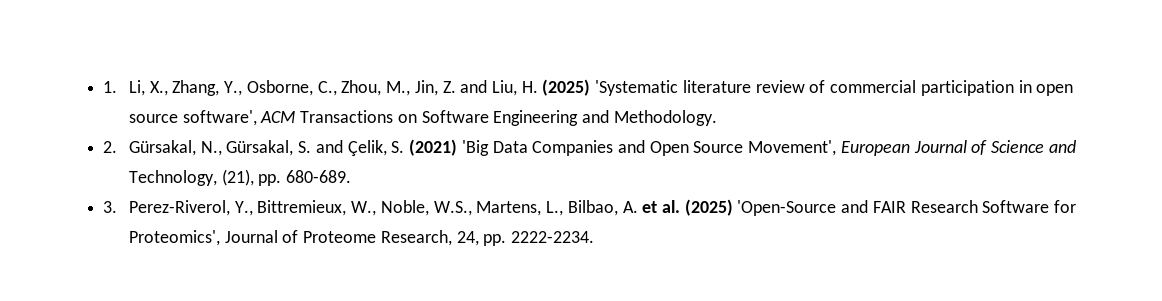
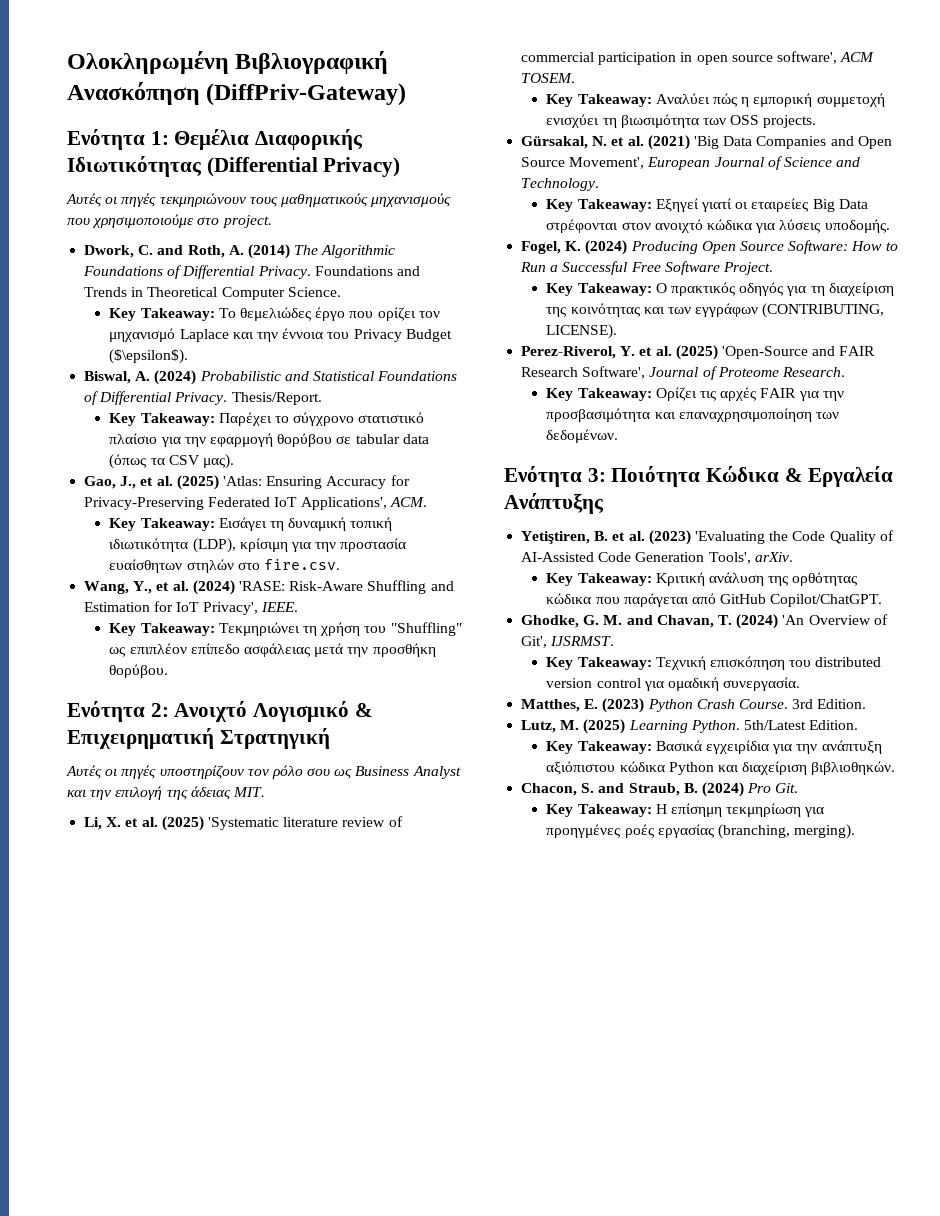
- 1. Li, X., Zhang, Y., Osborne, C., Zhou, M., Jin, Z. and Liu, H. (2025) 'Systematic literature review of commercial participation in open source software', ACM Transactions on Software Engineering and Methodology.
- 2. Gürsakal, N., Gürsakal, S. and Çelik, S. (2021) 'Big Data Companies and Open Source Movement', European Journal of Science and Technology, (21), pp. 680-689.
- 3. Perez-Riverol, Y., Bittremieux, W., Noble, W.S., Martens, L., Bilbao, A. et al. (2025) 'Open-Source and FAIR Research Software for Proteomics', Journal of Proteome Research, 24, pp. 2222-2234.
+ Ολοκληρωμένη Βιβλιογραφική Ανασκόπηση (DiffPriv-Gateway)
+ Ενότητα 1: Θεμέλια Διαφορικής Ιδιωτικότητας (Differential Privacy)
+ Αυτές οι πηγές τεκμηριώνουν τους μαθηματικούς μηχανισμούς που χρησιμοποιούμε στο project.
+ Dwork, C. and Roth, A. (2014) The Algorithmic Foundations of Differential Privacy. Foundations and Trends in Theoretical Computer Science.
+ Key Takeaway: Το θεμελιώδες έργο που ορίζει τον μηχανισμό Laplace και την έννοια του Privacy Budget ($\epsilon$).
+ Biswal, A. (2024) Probabilistic and Statistical Foundations of Differential Privacy. Thesis/Report.
+ Key Takeaway: Παρέχει το σύγχρονο στατιστικό πλαίσιο για την εφαρμογή θορύβου σε tabular data (όπως τα CSV μας).
+ Gao, J., et al. (2025) 'Atlas: Ensuring Accuracy for Privacy-Preserving Federated IoT Applications', ACM.
+ Key Takeaway: Εισάγει τη δυναμική τοπική ιδιωτικότητα (LDP), κρίσιμη για την προστασία ευαίσθητων στηλών στο fire.csv.
+ Wang, Y., et al. (2024) 'RASE: Risk-Aware Shuffling and Estimation for IoT Privacy', IEEE.
+ Key Takeaway: Τεκμηριώνει τη χρήση του "Shuffling" ως επιπλέον επίπεδο ασφάλειας μετά την προσθήκη θορύβου.
+ Ενότητα 2: Ανοιχτό Λογισμικό & Επιχειρηματική Στρατηγική
+ Αυτές οι πηγές υποστηρίζουν τον ρόλο σου ως Business Analyst και την επιλογή της άδειας MIT.
+ Li, X. et al. (2025) 'Systematic literature review of commercial participation in open source software', ACM TOSEM.
+ Key Takeaway: Αναλύει πώς η εμπορική συμμετοχή ενισχύει τη βιωσιμότητα των OSS projects.
+ Gürsakal, N. et al. (2021) 'Big Data Companies and Open Source Movement', European Journal of Science and Technology.
+ Key Takeaway: Εξηγεί γιατί οι εταιρείες Big Data στρέφονται στον ανοιχτό κώδικα για λύσεις υποδομής.
+ Fogel, K. (2024) Producing Open Source Software: How to Run a Successful Free Software Project.
+ Key Takeaway: Ο πρακτικός οδηγός για τη διαχείριση της κοινότητας και των εγγράφων (CONTRIBUTING, LICENSE).
+ Perez-Riverol, Y. et al. (2025) 'Open-Source and FAIR Research Software', Journal of Proteome Research.
+ Key Takeaway: Ορίζει τις αρχές FAIR για την προσβασιμότητα και επαναχρησιμοποίηση των δεδομένων.
+ Ενότητα 3: Ποιότητα Κώδικα & Εργαλεία Ανάπτυξης
+ Yetiştiren, B. et al. (2023) 'Evaluating the Code Quality of AI-Assisted Code Generation Tools', arXiv.
+ Key Takeaway: Κριτική ανάλυση της ορθότητας κώδικα που παράγεται από GitHub Copilot/ChatGPT.
+ Ghodke, G. M. and Chavan, T. (2024) 'An Overview of Git', IJSRMST.
+ Key Takeaway: Τεχνική επισκόπηση του distributed version control για ομαδική συνεργασία.
+ Matthes, E. (2023) Python Crash Course. 3rd Edition.
+ Lutz, M. (2025) Learning Python. 5th/Latest Edition.
+ Key Takeaway: Βασικά εγχειρίδια για την ανάπτυξη αξιόπιστου κώδικα Python και διαχείριση βιβλιοθηκών.
+ Chacon, S. and Straub, B. (2024) Pro Git.
+ Key Takeaway: Η επίσημη τεκμηρίωση για προηγμένες ροές εργασίας (branching, merging).

